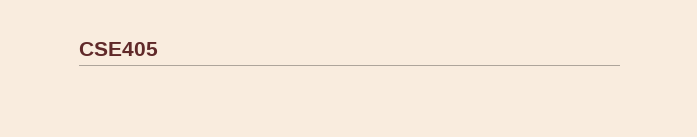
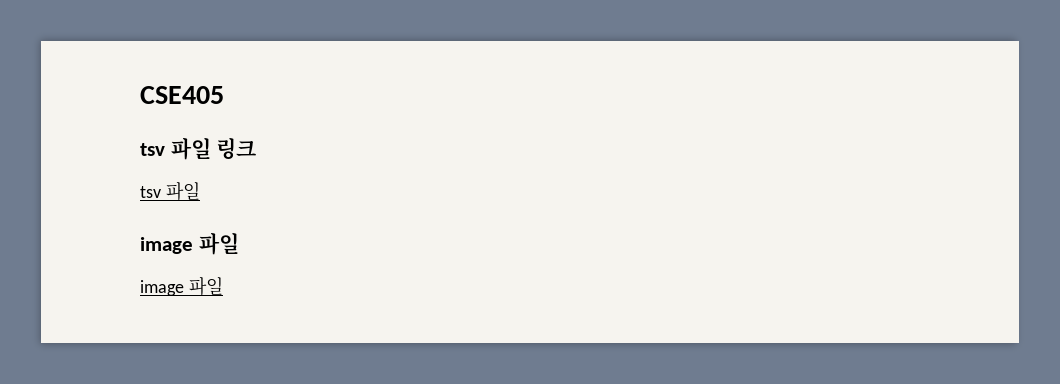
+ tsv 파일 링크
+ tsv 파일
+ image 파일
+ image 파일

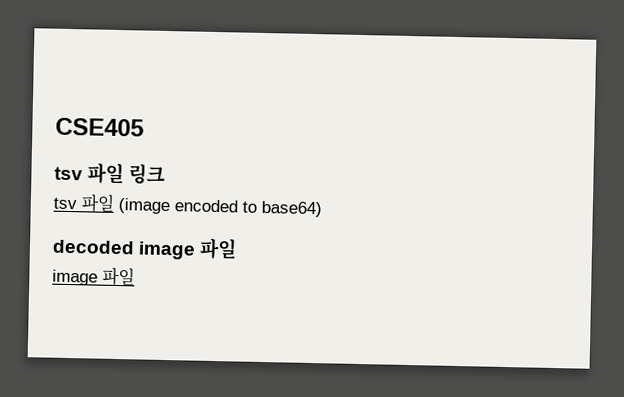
  tsv 파일 링크
- tsv 파일
- image 파일
+ tsv 파일 (image encoded to base64)
+ decoded image 파일

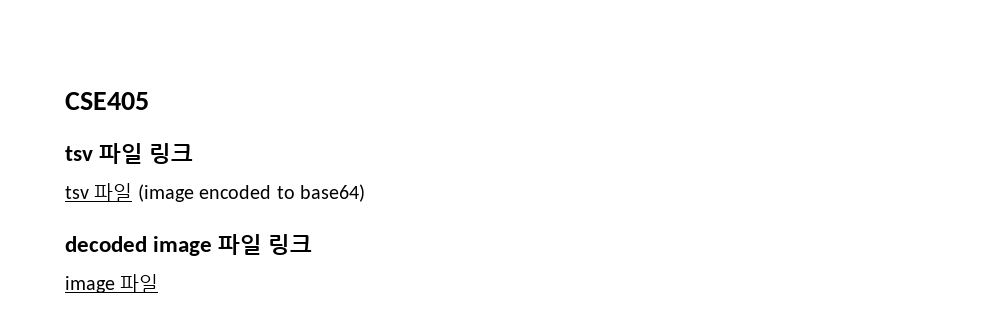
- decoded image 파일
+ decoded image 파일 링크

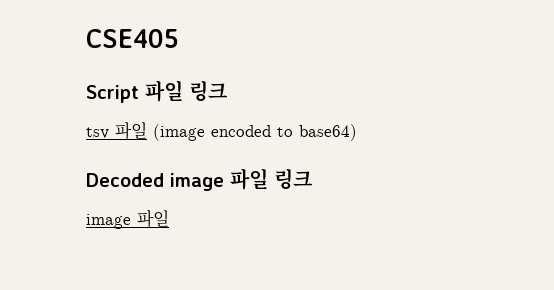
- tsv 파일 링크
+ Script 파일 링크
- decoded image 파일 링크
+ Decoded image 파일 링크

